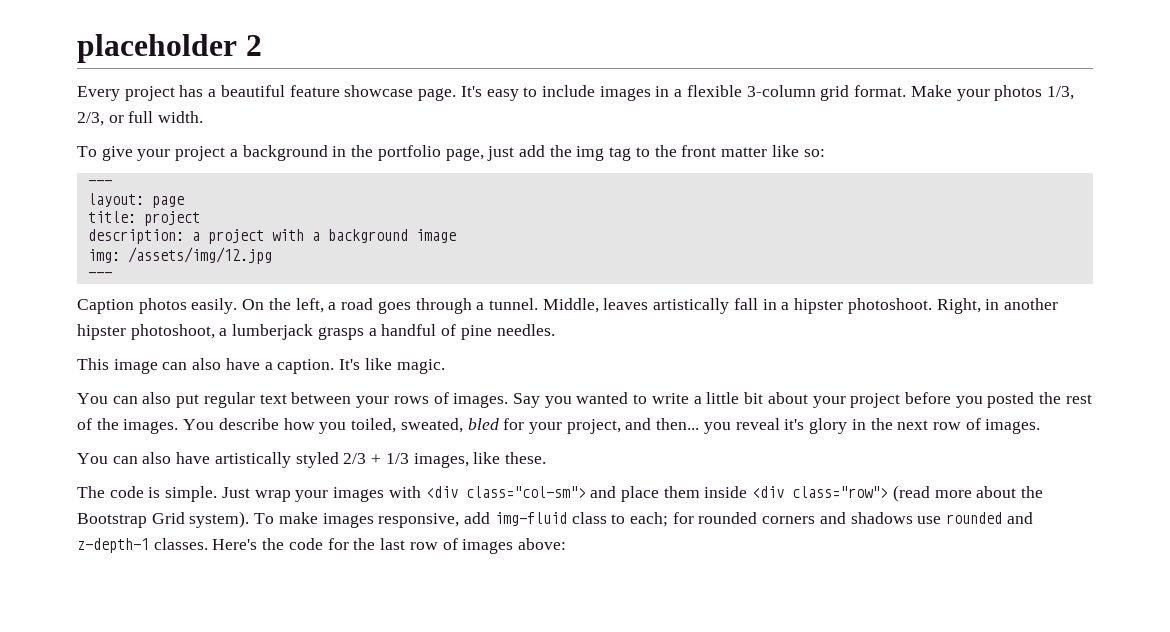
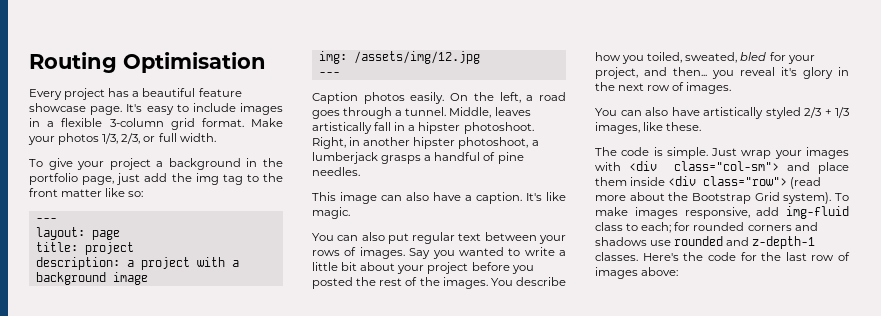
- placeholder 2
+ Routing Optimisation

